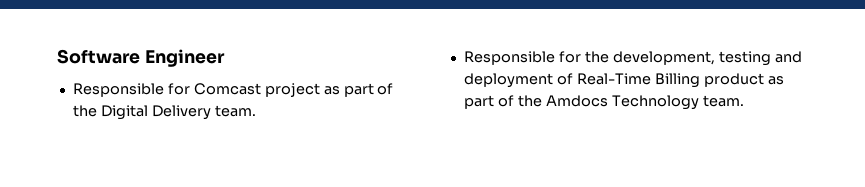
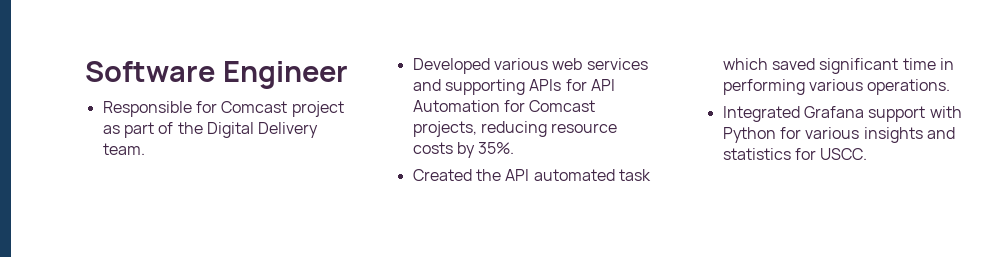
- Responsible for the development, testing and deployment of Real-Time Billing product as part of the Amdocs Technology team.
+ Developed various web services and supporting APIs for API Automation for Comcast projects, reducing resource costs by 35%.
+ Created the API automated task which saved significant time in performing various operations.
+ Integrated Grafana support with Python for various insights and statistics for USCC.

